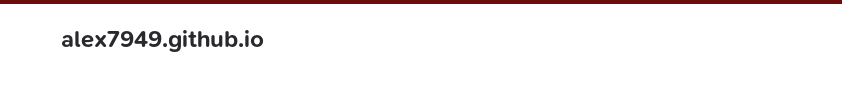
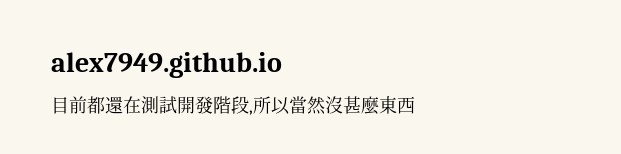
+ 目前都還在測試開發階段,所以當然沒甚麼東西

